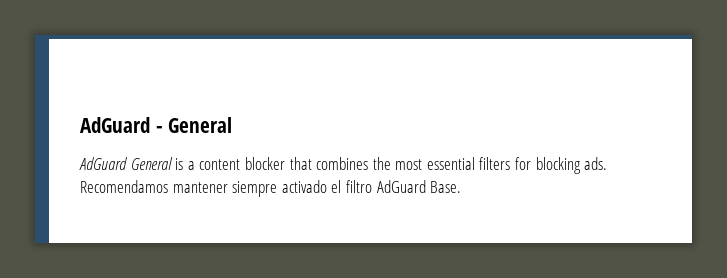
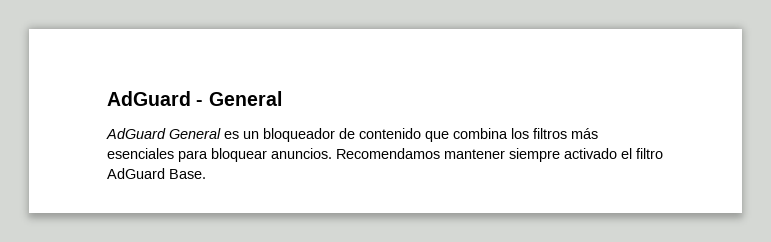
- AdGuard General is a content blocker that combines the most essential filters for blocking ads.
+ AdGuard General es un bloqueador de contenido que combina los filtros más esenciales para bloquear anuncios.

